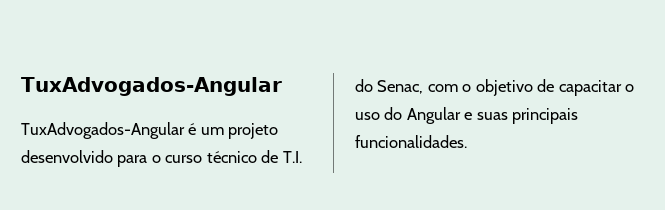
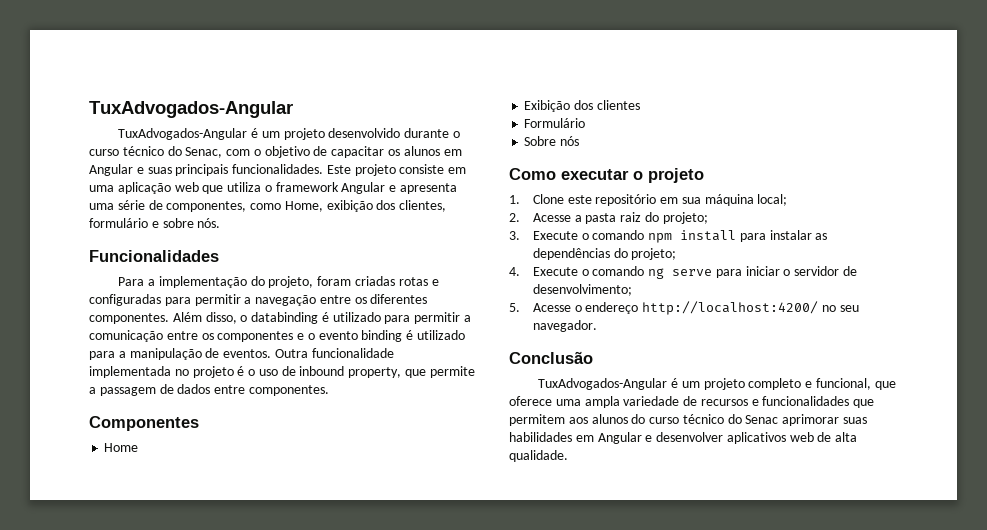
- TuxAdvogados-Angular é um projeto desenvolvido para o curso técnico de T.I. do Senac, com o objetivo de capacitar o uso do Angular e suas principais funcionalidades.
+ TuxAdvogados-Angular é um projeto desenvolvido durante o curso técnico do Senac, com o objetivo de capacitar os alunos em Angular e suas principais funcionalidades.
+ Este projeto consiste em uma aplicação web que utiliza o framework Angular e apresenta uma série de componentes, como Home, exibição dos clientes, formulário e sobre nós.
+ Funcionalidades
+ Para a implementação do projeto, foram criadas rotas e configuradas para permitir a navegação entre os diferentes componentes. Além disso, o databinding é utilizado para permitir a comunicação entre os componentes e o evento binding é utilizado para a manipulação de eventos. Outra funcionalidade implementada no projeto é o uso de inbound property, que permite a passagem de dados entre componentes.
+ Componentes
+ Home
+ Exibição dos clientes
+ Formulário
+ Sobre nós
+ Como executar o projeto
+ 1. Clone este repositório em sua máquina local;
+ 2. Acesse a pasta raiz do projeto;
+ 3. Execute o comando npm install para instalar as dependências do projeto;
+ 4. Execute o comando ng serve para iniciar o servidor de desenvolvimento;
+ 5. Acesse o endereço http://localhost:4200/ no seu navegador.
+ Conclusão
+ TuxAdvogados-Angular é um projeto completo e funcional, que oferece uma ampla variedade de recursos e funcionalidades que permitem aos alunos do curso técnico do Senac aprimorar suas habilidades em Angular e desenvolver aplicativos web de alta qualidade.

